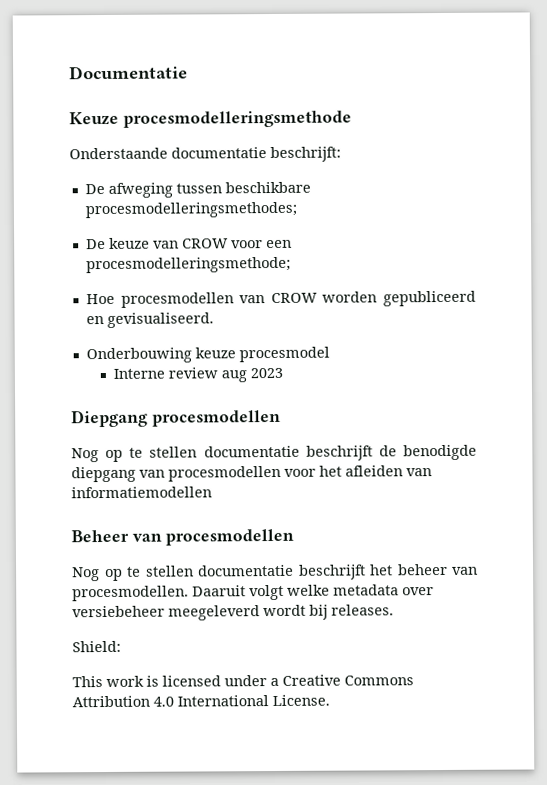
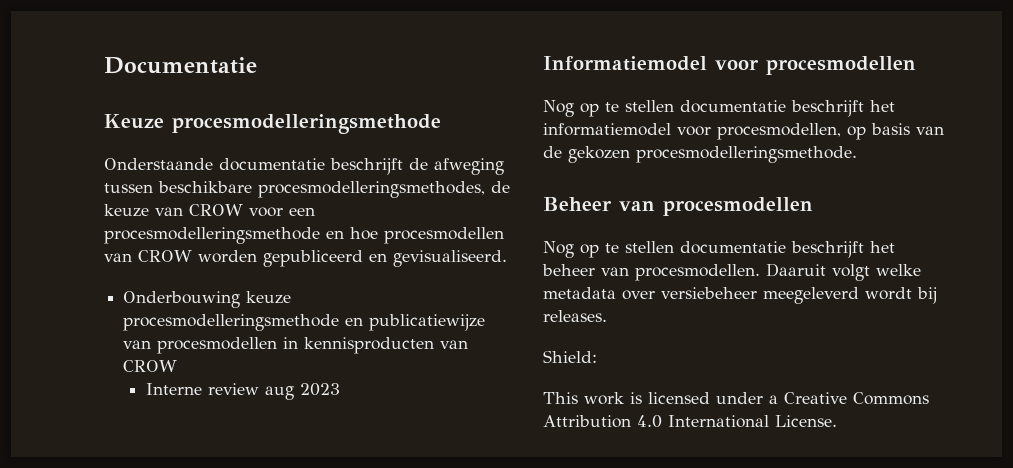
- Onderstaande documentatie beschrijft:
- De afweging tussen beschikbare procesmodelleringsmethodes;
- De keuze van CROW voor een procesmodelleringsmethode;
- Hoe procesmodellen van CROW worden gepubliceerd en gevisualiseerd.
+ Onderstaande documentatie beschrijft de afweging tussen beschikbare procesmodelleringsmethodes, de keuze van CROW voor een procesmodelleringsmethode en hoe procesmodellen van CROW worden gepubliceerd en gevisualiseerd.
- Onderbouwing keuze procesmodel
+ Onderbouwing keuze procesmodelleringsmethode en publicatiewijze van procesmodellen in kennisproducten van CROW
- Diepgang procesmodellen
- Nog op te stellen documentatie beschrijft de benodigde diepgang van procesmodellen voor het afleiden van informatiemodellen
+ Informatiemodel voor procesmodellen
+ Nog op te stellen documentatie beschrijft het informatiemodel voor procesmodellen, op basis van de gekozen procesmodelleringsmethode.

